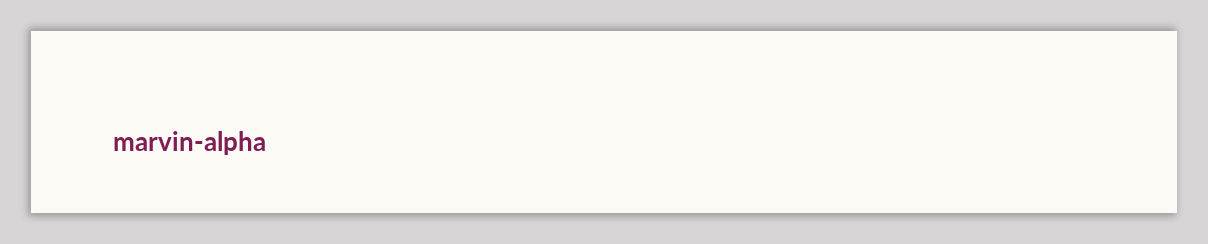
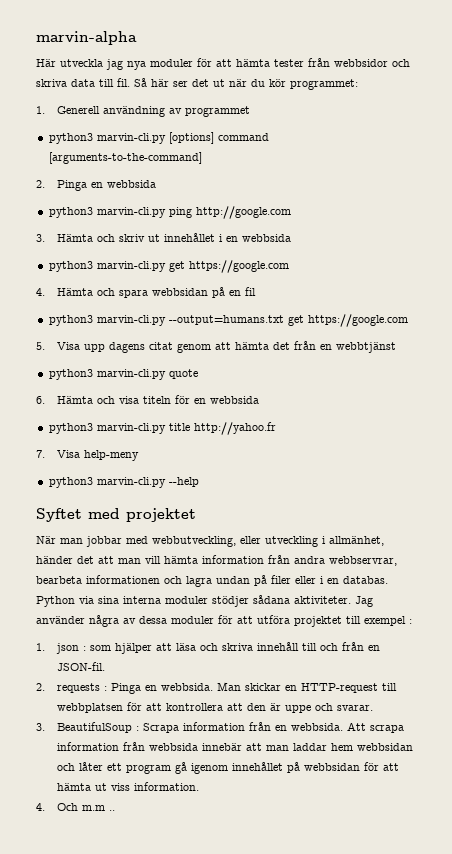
+ Här utveckla jag nya moduler för att hämta tester från webbsidor och skriva data till fil. Så här ser det ut när du kör programmet:
+ 1. Generell användning av programmet
+ python3 marvin-cli.py [options] command [arguments-to-the-command]
+ 2. Pinga en webbsida
+ python3 marvin-cli.py ping http://google.com
+ 3. Hämta och skriv ut innehållet i en webbsida
+ python3 marvin-cli.py get https://google.com
+ 4. Hämta och spara webbsidan på en fil
+ python3 marvin-cli.py --output=humans.txt get https://google.com
+ 5. Visa upp dagens citat genom att hämta det från en webbtjänst
+ python3 marvin-cli.py quote
+ 6. Hämta och visa titeln för en webbsida
+ python3 marvin-cli.py title http://yahoo.fr
+ 7. Visa help-meny
+ python3 marvin-cli.py --help
+ Syftet med projektet
+ När man jobbar med webbutveckling, eller utveckling i allmänhet, händer det att man vill hämta information från andra webbservrar, bearbeta informationen och lagra undan på filer eller i en databas. Python via sina interna moduler stödjer sådana aktiviteter. Jag använder några av dessa moduler för att utföra projektet till exempel :
+ 1. json : som hjälper att läsa och skriva innehåll till och från en JSON-fil.
+ 2. requests : Pinga en webbsida. Man skickar en HTTP-request till webbplatsen för att kontrollera att den är uppe och svarar.
+ 3. BeautifulSoup : Scrapa information från en webbsida. Att scrapa information från webbsida innebär att man laddar hem webbsidan och låter ett program gå igenom innehållet på webbsidan för att hämta ut viss information.
+ 4. Och m.m ..

